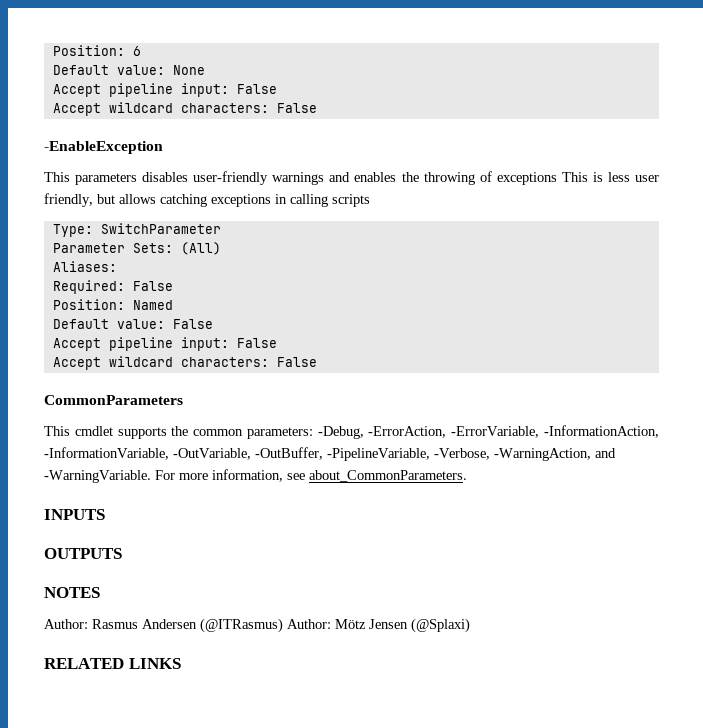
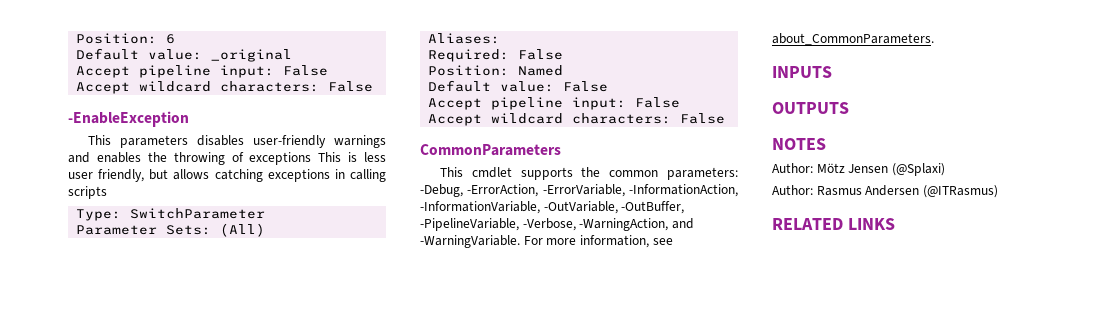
- Default value: None
+ Default value: _original
- Author: Rasmus Andersen (@ITRasmus) Author: Mötz Jensen (@Splaxi)
+ Author: Mötz Jensen (@Splaxi)
+ Author: Rasmus Andersen (@ITRasmus)

